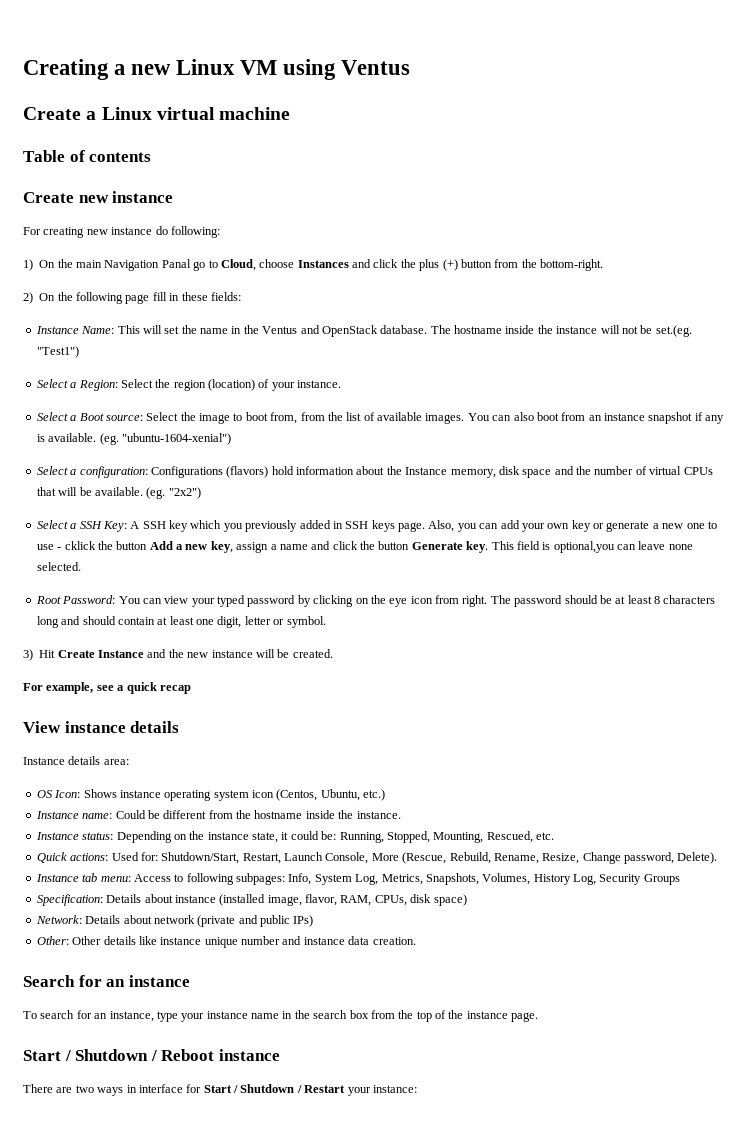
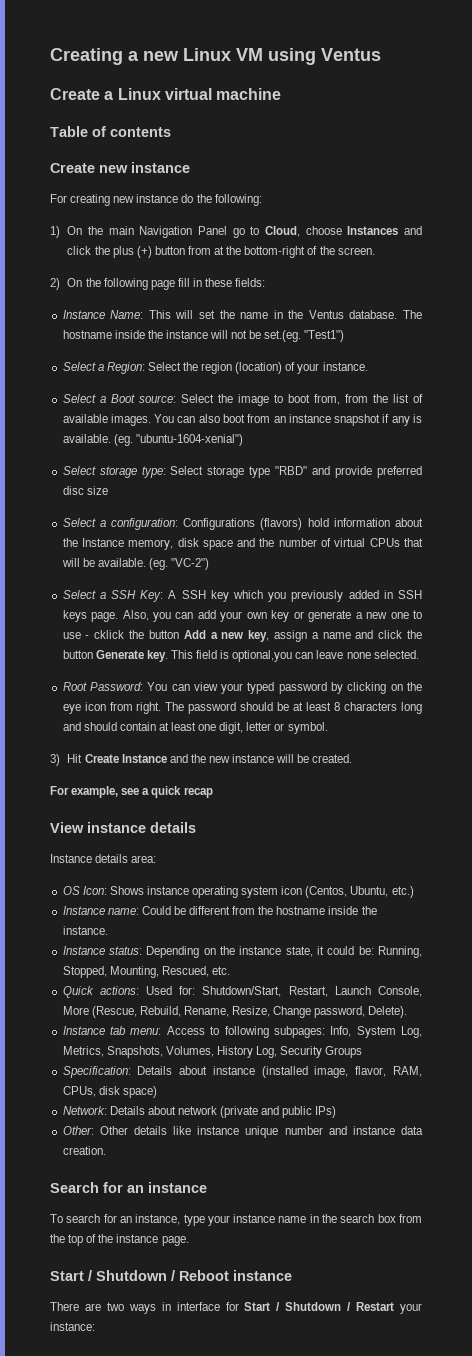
- For creating new instance do following:
+ For creating new instance do the following:
- 1) On the main Navigation Panal go to Cloud, choose Instances and click the plus (+) button from the bottom-right.
+ 1) On the main Navigation Panel go to Cloud, choose Instances and click the plus (+) button from at the bottom-right of the screen.
- Instance Name: This will set the name in the Ventus and OpenStack database.
+ Instance Name: This will set the name in the Ventus database.
+ Select storage type: Select storage type "RBD" and provide preferred disc size
- (eg. "2x2")
+ (eg. "VC-2")

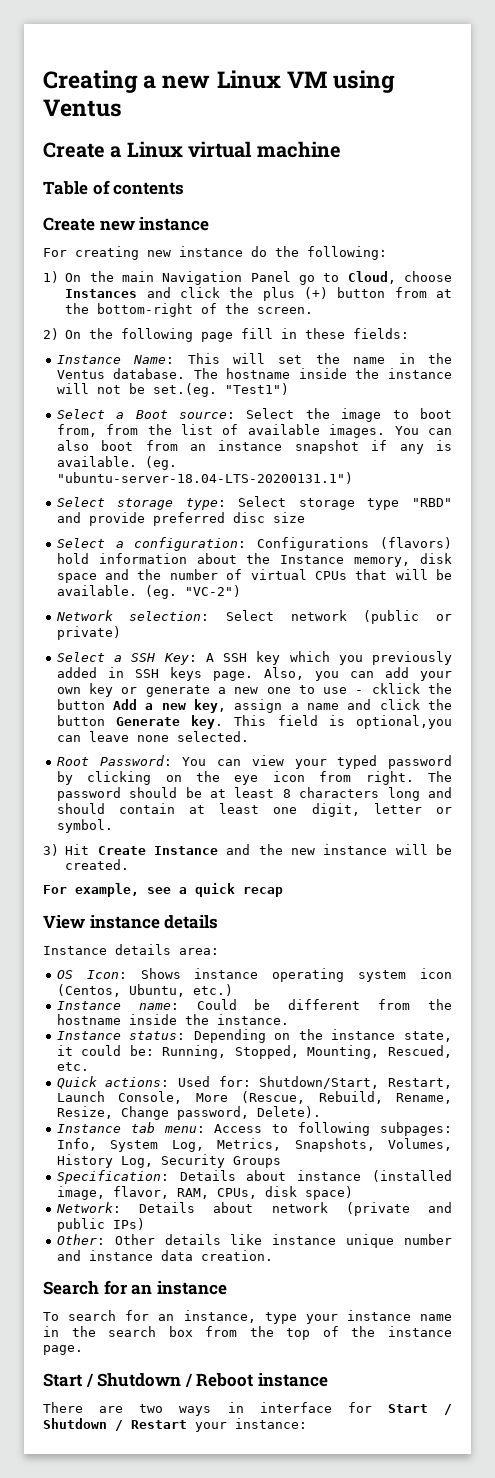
- Select a Region: Select the region (location) of your instance.
- (eg. "ubuntu-1604-xenial")
+ (eg. "ubuntu-server-18.04-LTS-20200131.1")
+ Network selection: Select network (public or private)

